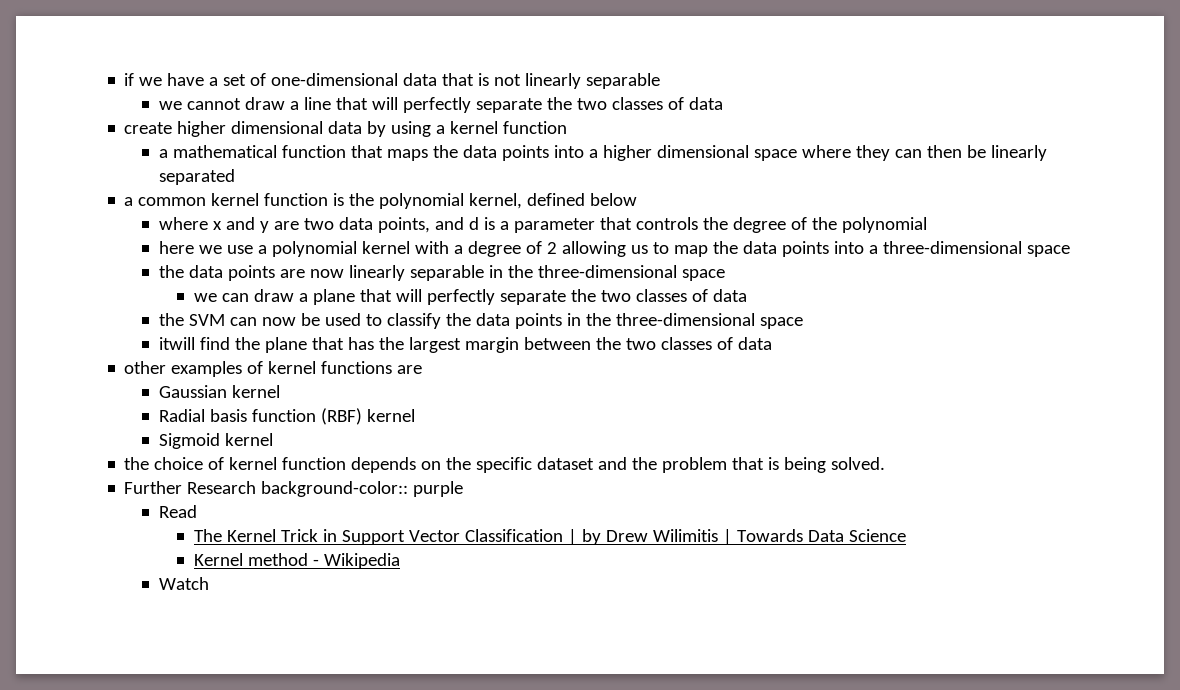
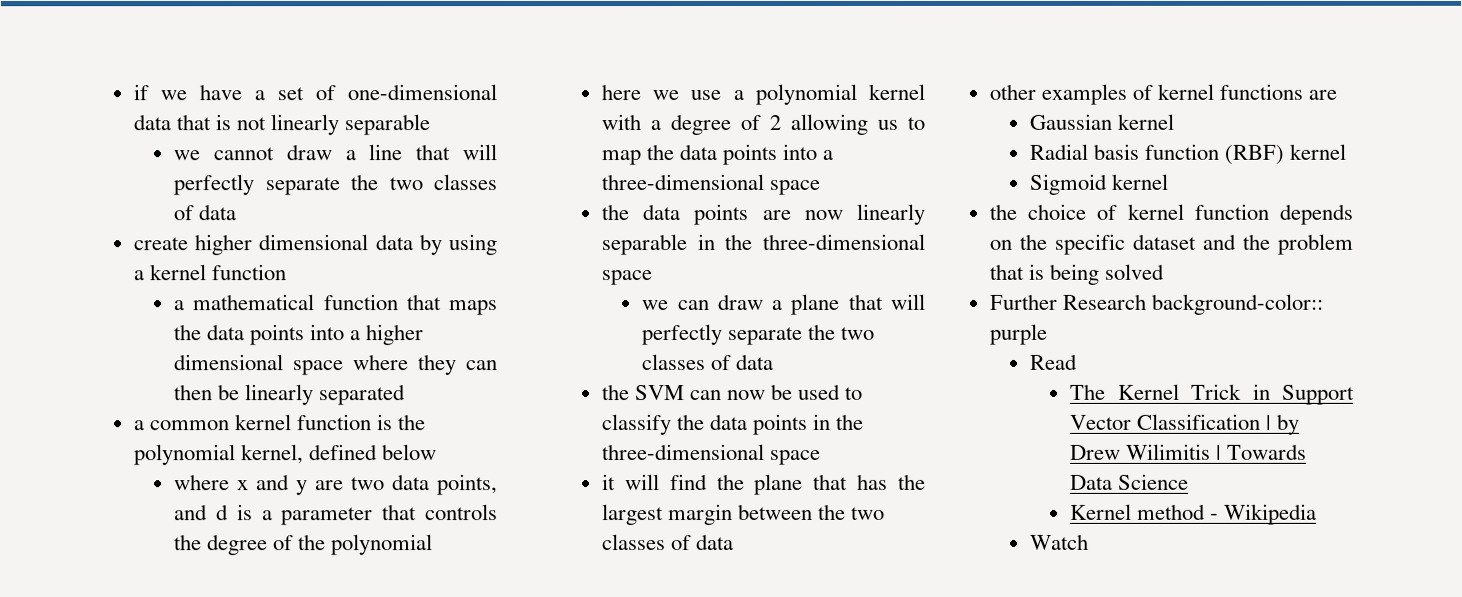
- itwill find the plane that has the largest margin between the two classes of data
+ it will find the plane that has the largest margin between the two classes of data
- the choice of kernel function depends on the specific dataset and the problem that is being solved.
+ the choice of kernel function depends on the specific dataset and the problem that is being solved

